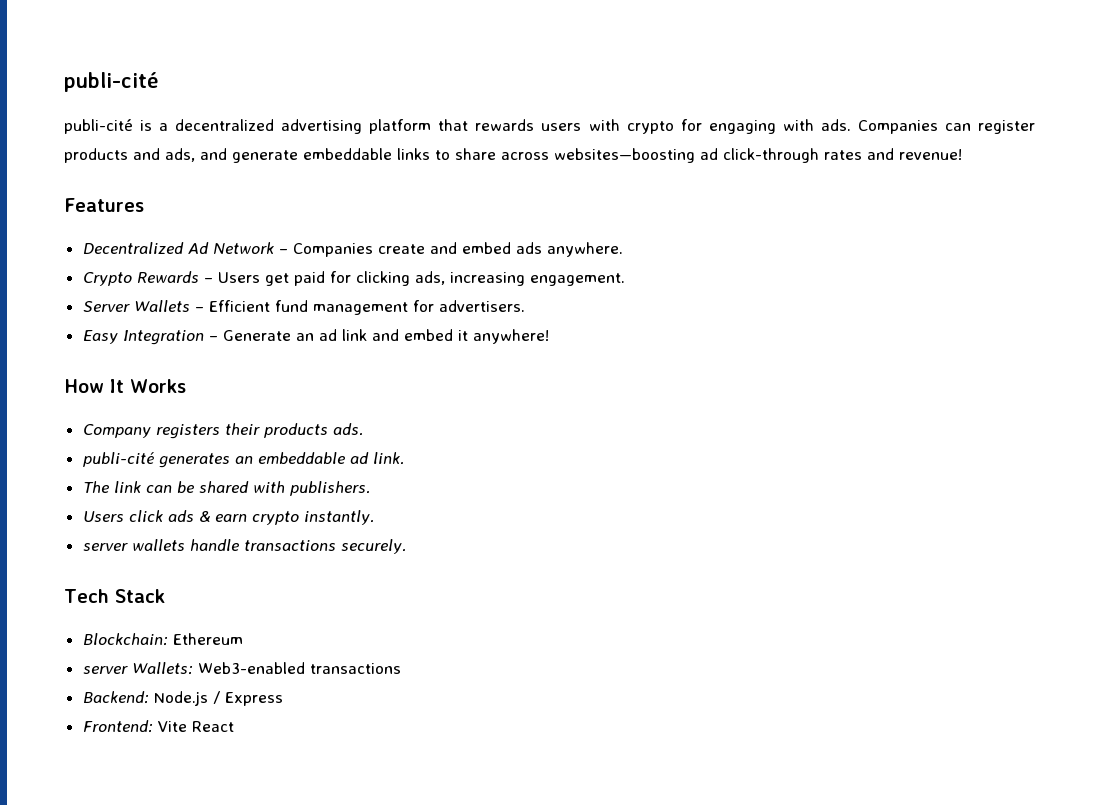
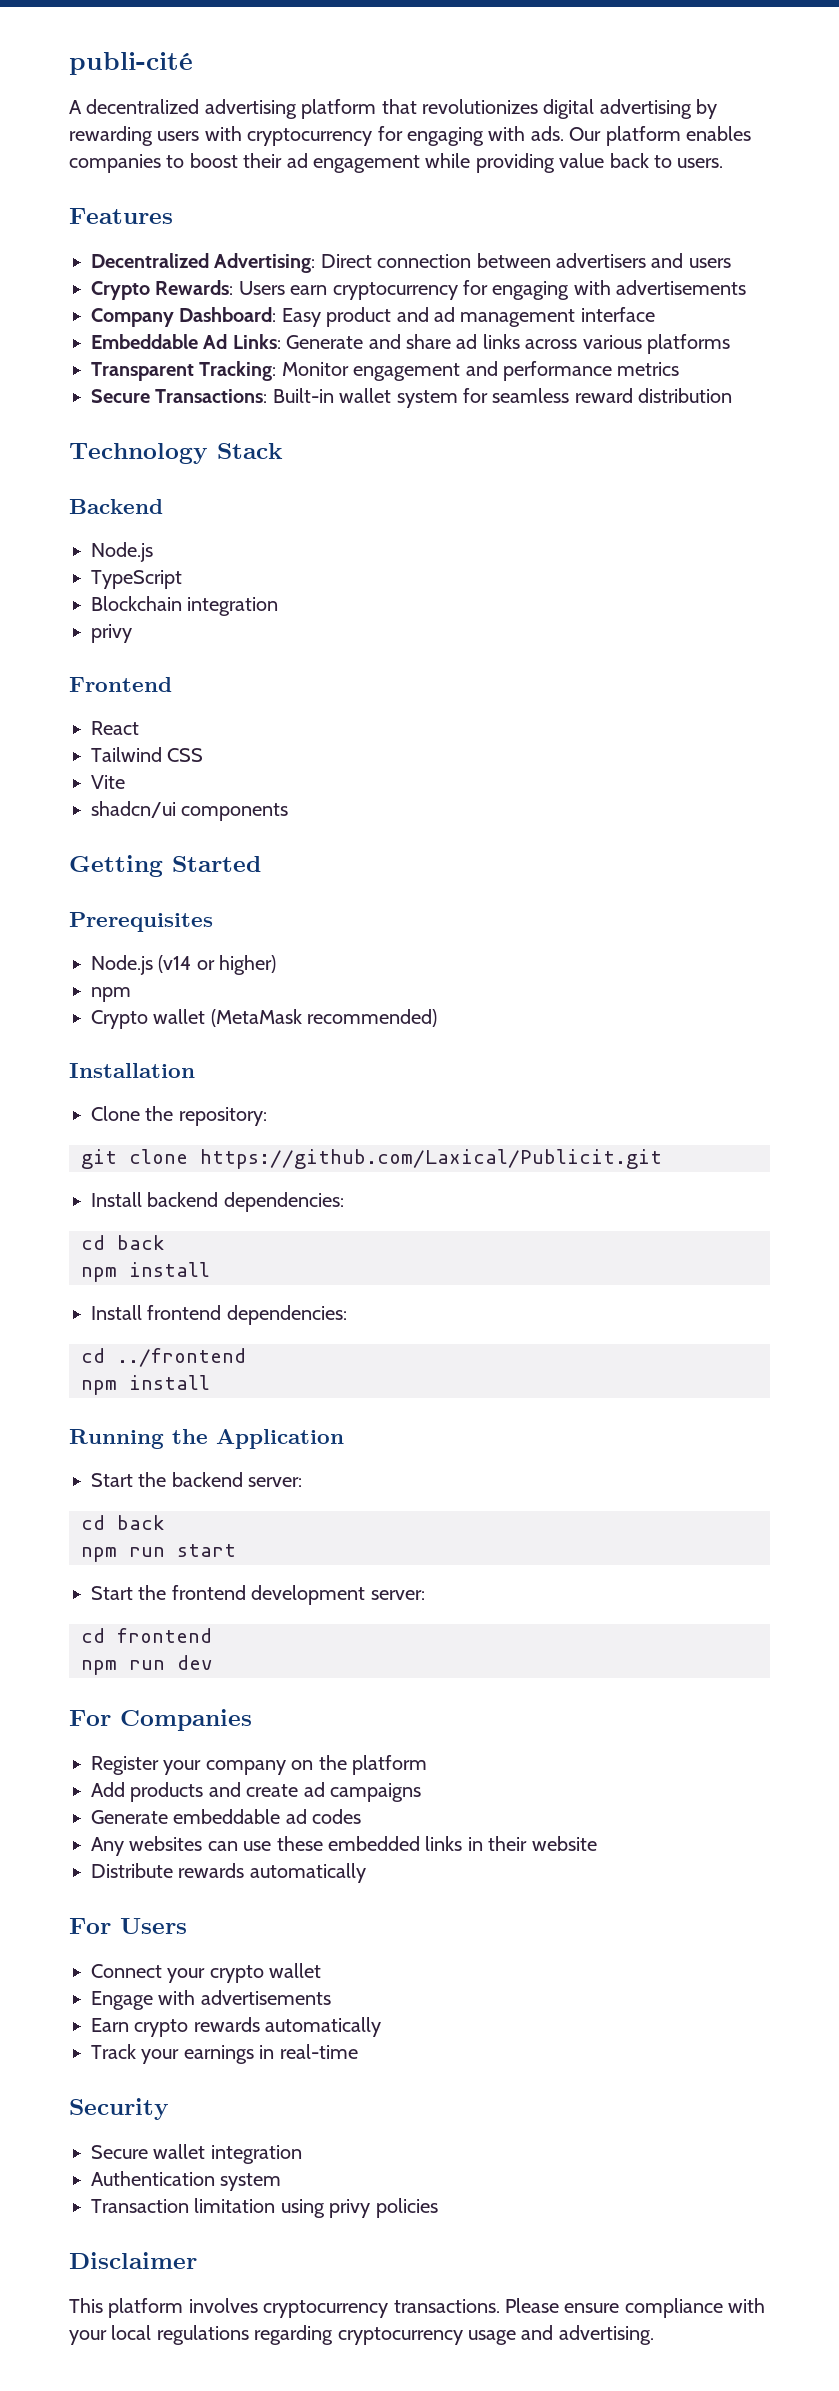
- publi-cité is a decentralized advertising platform that rewards users with crypto for engaging with ads.
+ A decentralized advertising platform that revolutionizes digital advertising by rewarding users with cryptocurrency for engaging with ads.
- Companies can register products and ads, and generate embeddable links to share across websites—boosting ad click-through rates and revenue!
+ Our platform enables companies to boost their ad engagement while providing value back to users.
  Features
- Decentralized Ad Network – Companies create and embed ads anywhere.
- Crypto Rewards – Users get paid for clicking ads, increasing engagement.
- Server Wallets – Efficient fund management for advertisers.
- Easy Integration – Generate an ad link and embed it anywhere!
- How It Works
- Company registers their products ads.
- publi-cité generates an embeddable ad link.
- The link can be shared with publishers.
- Users click ads & earn crypto instantly.
- server wallets handle transactions securely.
- Tech Stack
- Blockchain: Ethereum
- server Wallets: Web3-enabled transactions
- Backend: Node.js / Express
- Frontend: Vite React
+ Decentralized Advertising: Direct connection between advertisers and users
+ Crypto Rewards: Users earn cryptocurrency for engaging with advertisements
+ Company Dashboard: Easy product and ad management interface
+ Embeddable Ad Links: Generate and share ad links across various platforms
+ Transparent Tracking: Monitor engagement and performance metrics
+ Secure Transactions: Built-in wallet system for seamless reward distribution
+ Technology Stack
+ Backend
+ Node.js
+ TypeScript
+ Blockchain integration
+ privy
+ Frontend
+ React
+ Tailwind CSS
+ Vite
+ shadcn/ui components
+ Getting Started
+ Prerequisites
+ Node.js (v14 or higher)
+ npm
+ Crypto wallet (MetaMask recommended)
+ Installation
+ Clone the repository:
+ git clone https://github.com/Laxical/Publicit.git
+ Install backend dependencies:
+ cd back
+ npm install
+ Install frontend dependencies:
+ cd ../frontend
+ npm install
+ Running the Application
+ Start the backend server:
+ cd back
+ npm run start
+ Start the frontend development server:
+ cd frontend
+ npm run dev
+ For Companies
+ Register your company on the platform
+ Add products and create ad campaigns
+ Generate embeddable ad codes
+ Any websites can use these embedded links in their website
+ Distribute rewards automatically
+ For Users
+ Connect your crypto wallet
+ Engage with advertisements
+ Earn crypto rewards automatically
+ Track your earnings in real-time
+ Security
+ Secure wallet integration
+ Authentication system
+ Transaction limitation using privy policies
+ Disclaimer
+ This platform involves cryptocurrency transactions. Please ensure compliance with your local regulations regarding cryptocurrency usage and advertising.

